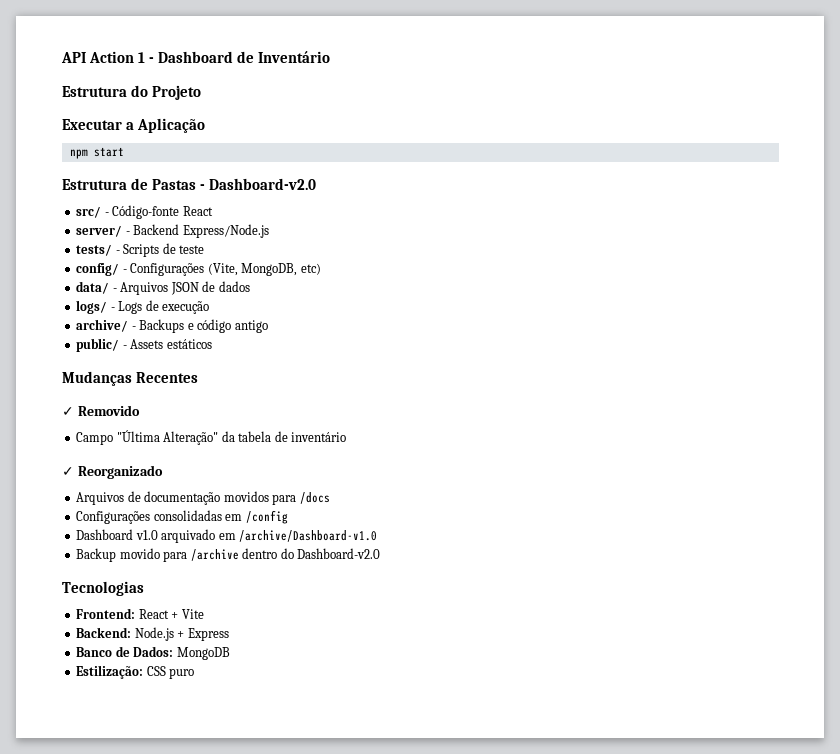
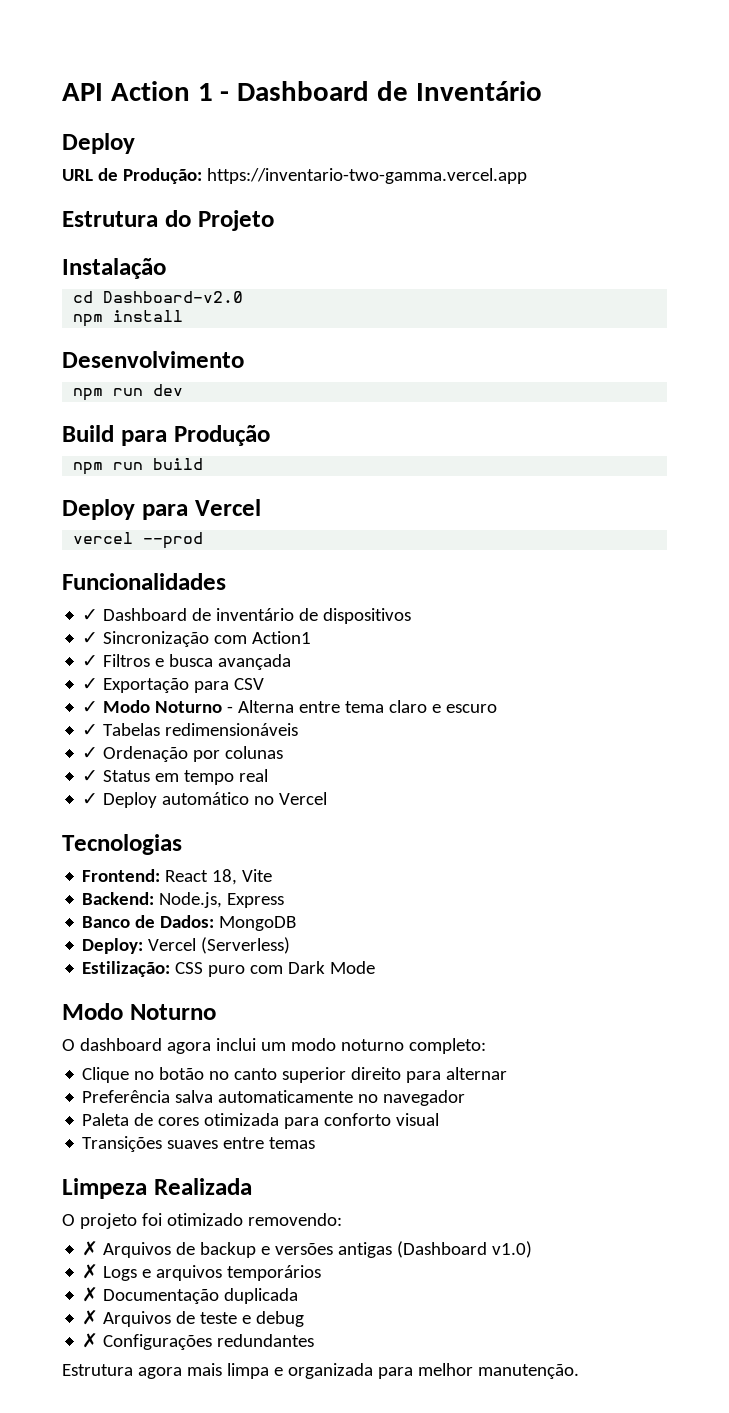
  API Action 1 - Dashboard de Inventário
+ Deploy
+ URL de Produção: https://inventario-two-gamma.vercel.app
  Estrutura do Projeto
- Executar a Aplicação
- npm start
- Estrutura de Pastas - Dashboard-v2.0
- src/ - Código-fonte React
- server/ - Backend Express/Node.js
- tests/ - Scripts de teste
- config/ - Configurações (Vite, MongoDB, etc)
- data/ - Arquivos JSON de dados
- logs/ - Logs de execução
- archive/ - Backups e código antigo
- public/ - Assets estáticos
- Mudanças Recentes
- ✓ Removido
- Campo "Última Alteração" da tabela de inventário
- ✓ Reorganizado
- Arquivos de documentação movidos para /docs
- Configurações consolidadas em /config
- Dashboard v1.0 arquivado em /archive/Dashboard-v1.0
- Backup movido para /archive dentro do Dashboard-v2.0
+ Instalação
+ cd Dashboard-v2.0
+ npm install
+ Desenvolvimento
+ npm run dev
+ Build para Produção
+ npm run build
+ Deploy para Vercel
+ vercel --prod
+ Funcionalidades
+ ✓ Dashboard de inventário de dispositivos
+ ✓ Sincronização com Action1
+ ✓ Filtros e busca avançada
+ ✓ Exportação para CSV
+ ✓ Modo Noturno - Alterna entre tema claro e escuro
+ ✓ Tabelas redimensionáveis
+ ✓ Ordenação por colunas
+ ✓ Status em tempo real
+ ✓ Deploy automático no Vercel
- Frontend: React + Vite
+ Frontend: React 18, Vite
- Backend: Node.js + Express
+ Backend: Node.js, Express
+ Deploy: Vercel (Serverless)
- Estilização: CSS puro
+ Estilização: CSS puro com Dark Mode
+ Modo Noturno
+ O dashboard agora inclui um modo noturno completo:
+ Clique no botão no canto superior direito para alternar
+ Preferência salva automaticamente no navegador
+ Paleta de cores otimizada para conforto visual
+ Transições suaves entre temas
+ Limpeza Realizada
+ O projeto foi otimizado removendo:
+ ✗ Arquivos de backup e versões antigas (Dashboard v1.0)
+ ✗ Logs e arquivos temporários
+ ✗ Documentação duplicada
+ ✗ Arquivos de teste e debug
+ ✗ Configurações redundantes
+ Estrutura agora mais limpa e organizada para melhor manutenção.

